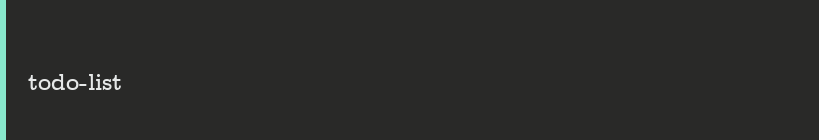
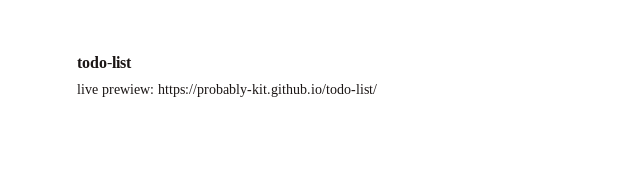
+ live prewiew: https://probably-kit.github.io/todo-list/

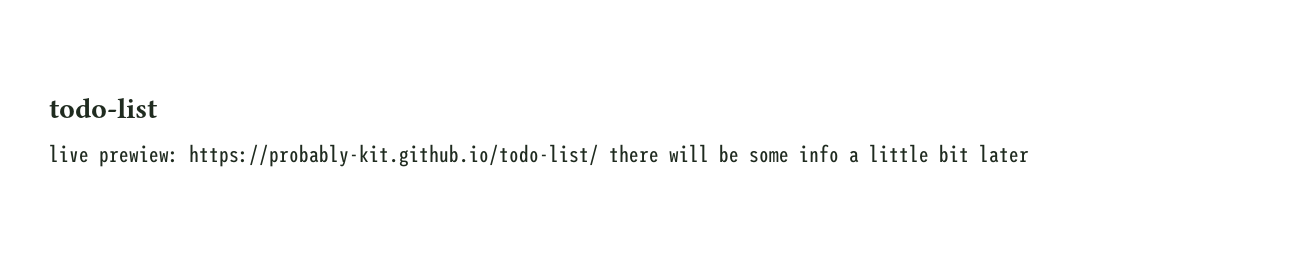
- live prewiew: https://probably-kit.github.io/todo-list/
+ live prewiew: https://probably-kit.github.io/todo-list/ there will be some info a little bit later

